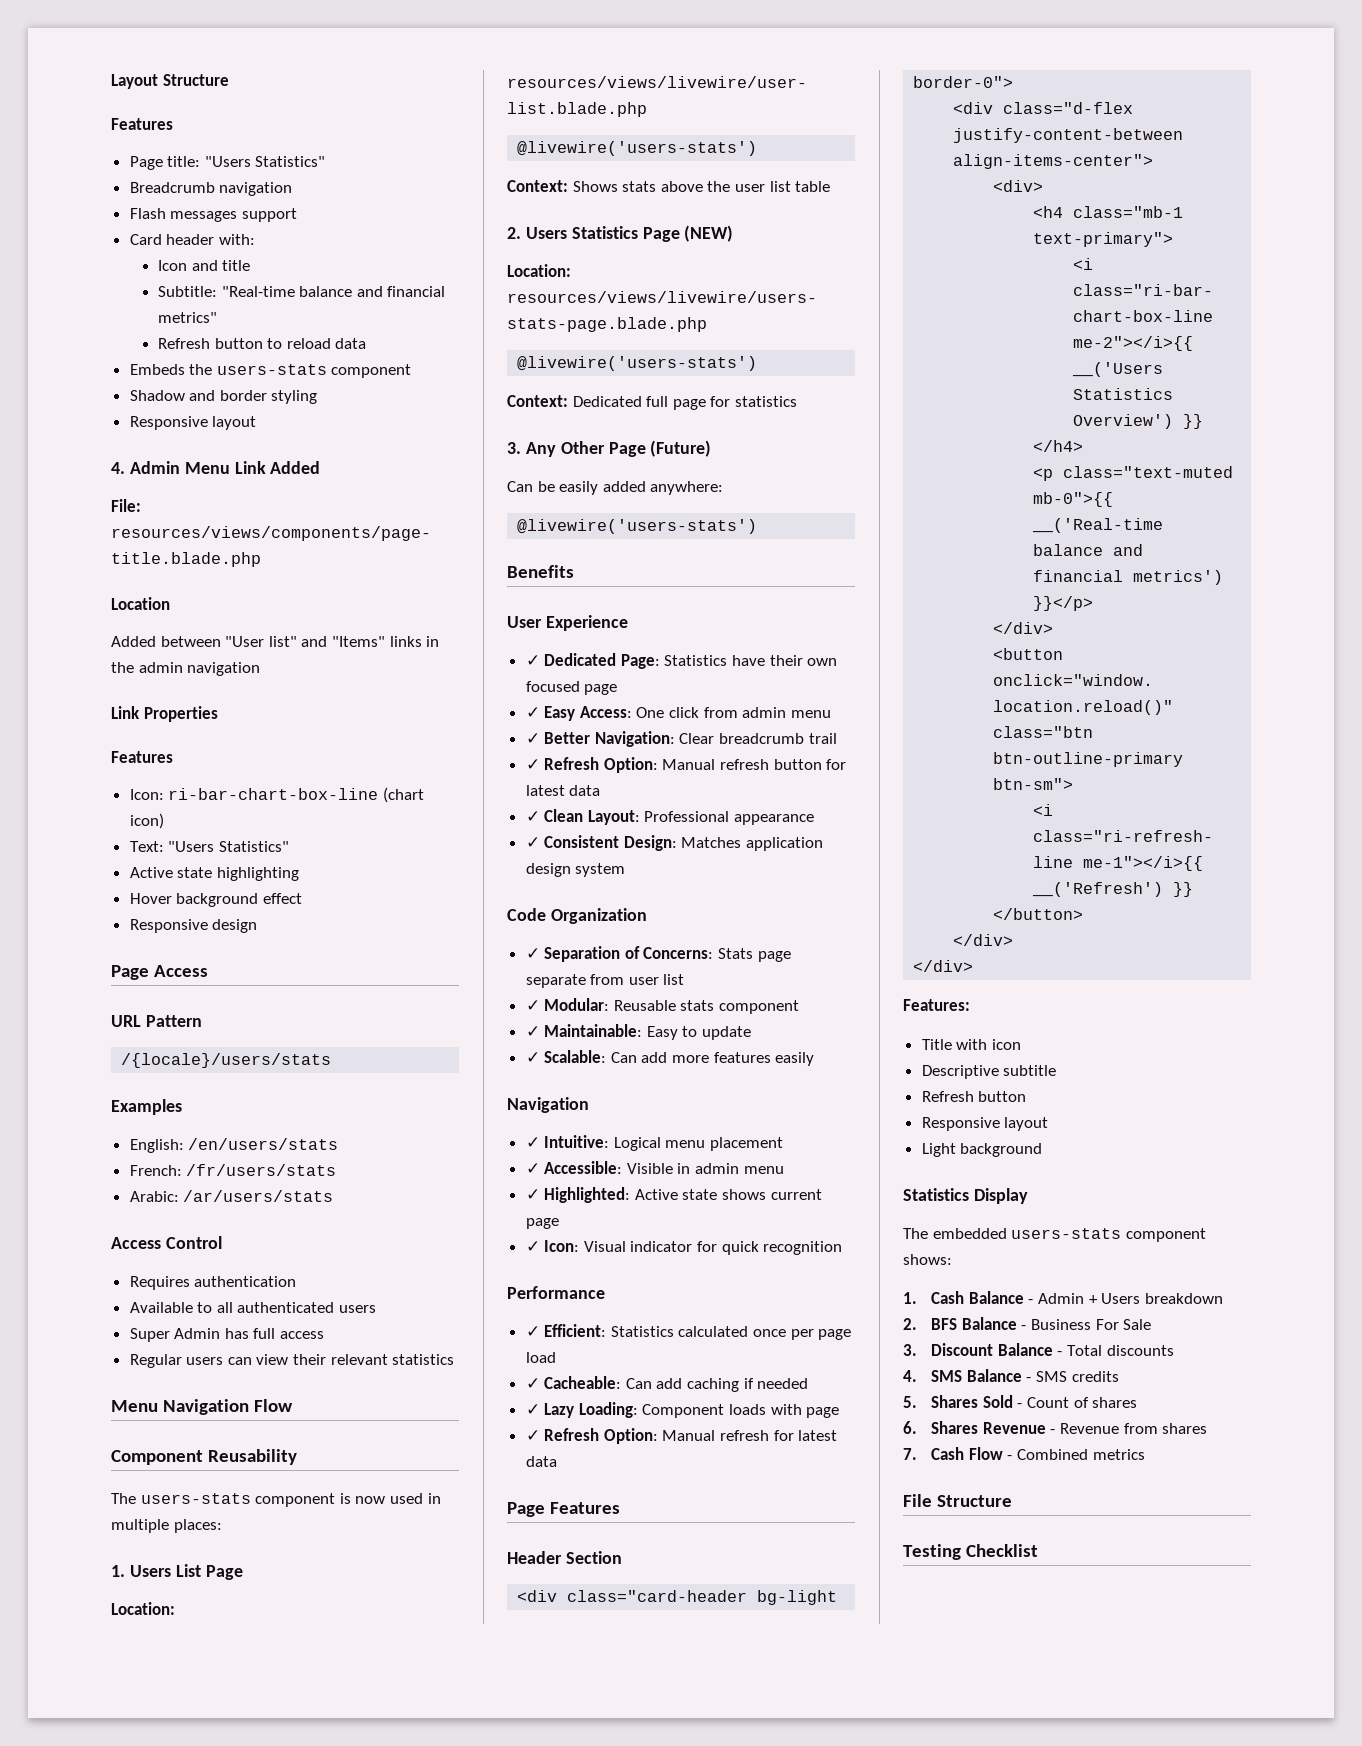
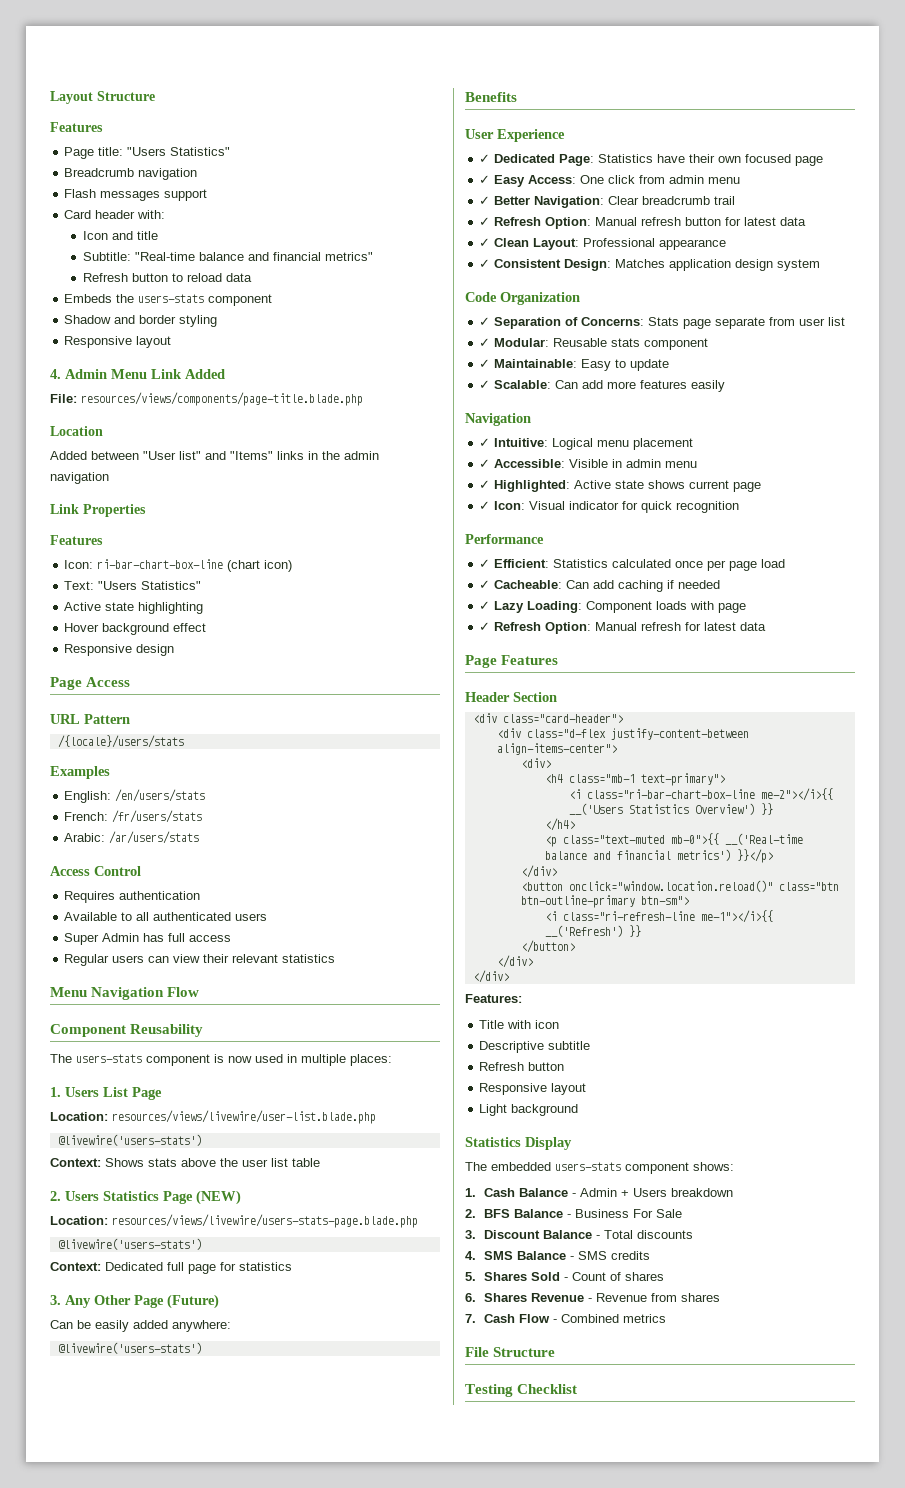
- <div class="card-header bg-light border-0">
+ <div class="card-header">

